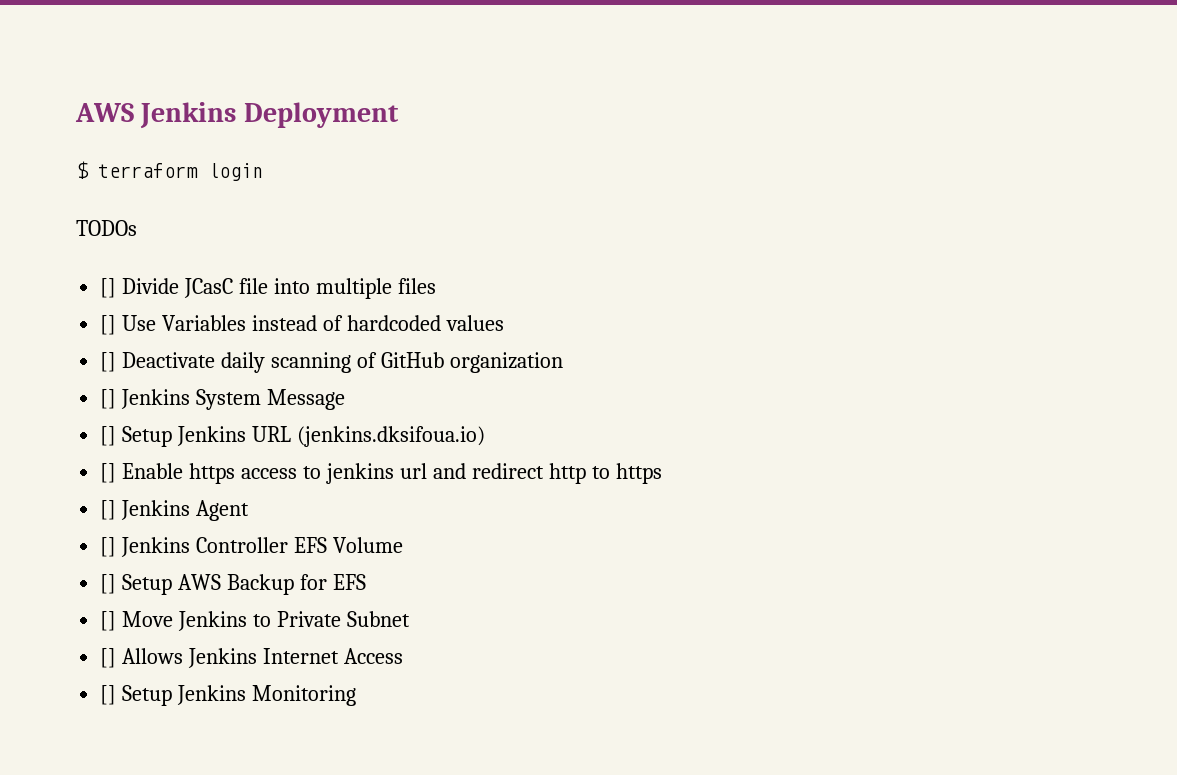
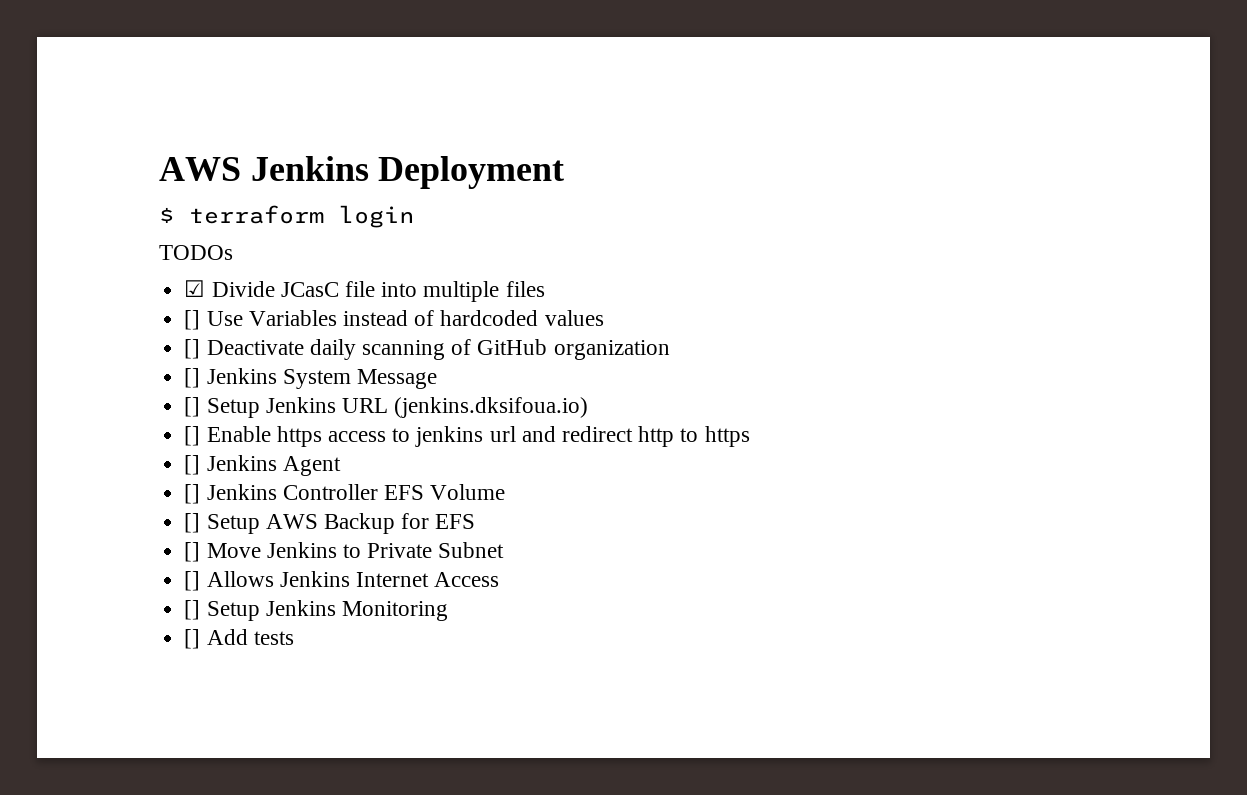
- [] Divide JCasC file into multiple files
+ ☑ Divide JCasC file into multiple files
+ [] Add tests

